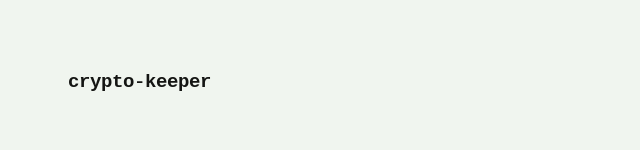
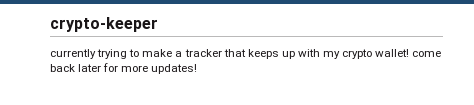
+ currently trying to make a tracker that keeps up with my crypto wallet! come back later for more updates!

